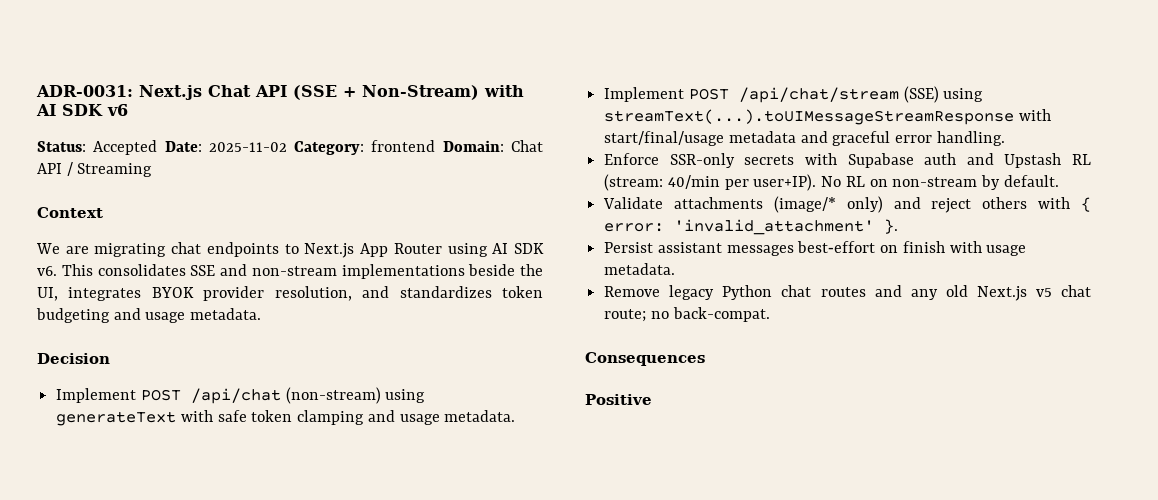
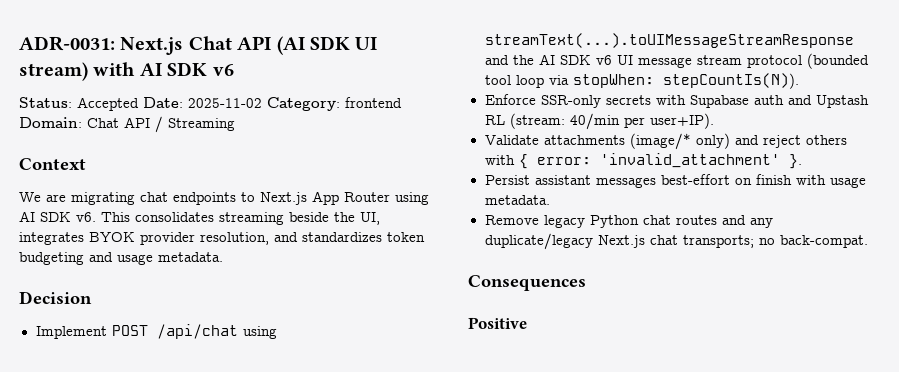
- ADR-0031: Next.js Chat API (SSE + Non-Stream) with AI SDK v6
+ ADR-0031: Next.js Chat API (AI SDK UI stream) with AI SDK v6
- This consolidates SSE and non-stream implementations beside the UI, integrates BYOK provider resolution, and standardizes token budgeting and usage metadata.
+ This consolidates streaming beside the UI, integrates BYOK provider resolution, and standardizes token budgeting and usage metadata.
- Implement POST /api/chat (non-stream) using generateText with safe token clamping and usage metadata.
- Implement POST /api/chat/stream (SSE) using streamText(...).toUIMessageStreamResponse with start/final/usage metadata and graceful error handling.
+ Implement POST /api/chat using streamText(...).toUIMessageStreamResponse and the AI SDK v6 UI message stream protocol (bounded tool loop via stopWhen: stepCountIs(N)).
- No RL on non-stream by default.
- Remove legacy Python chat routes and any old Next.js v5 chat route; no back-compat.
+ Remove legacy Python chat routes and any duplicate/legacy Next.js chat transports; no back-compat.

